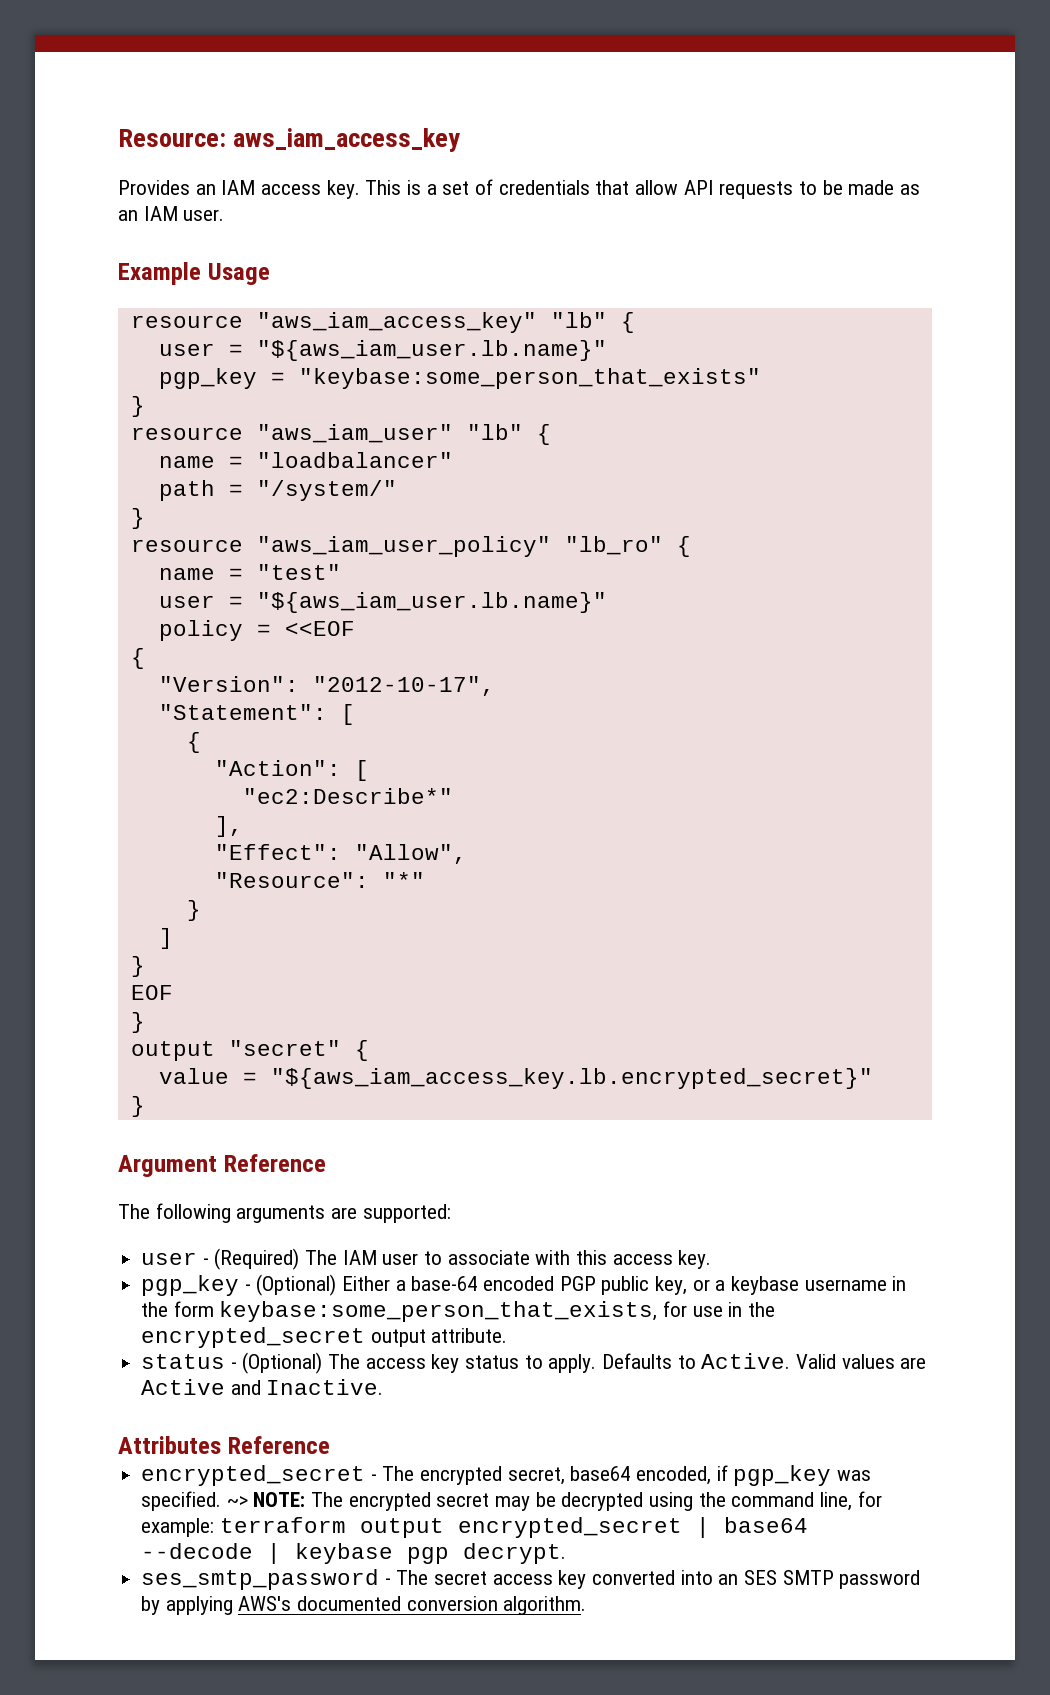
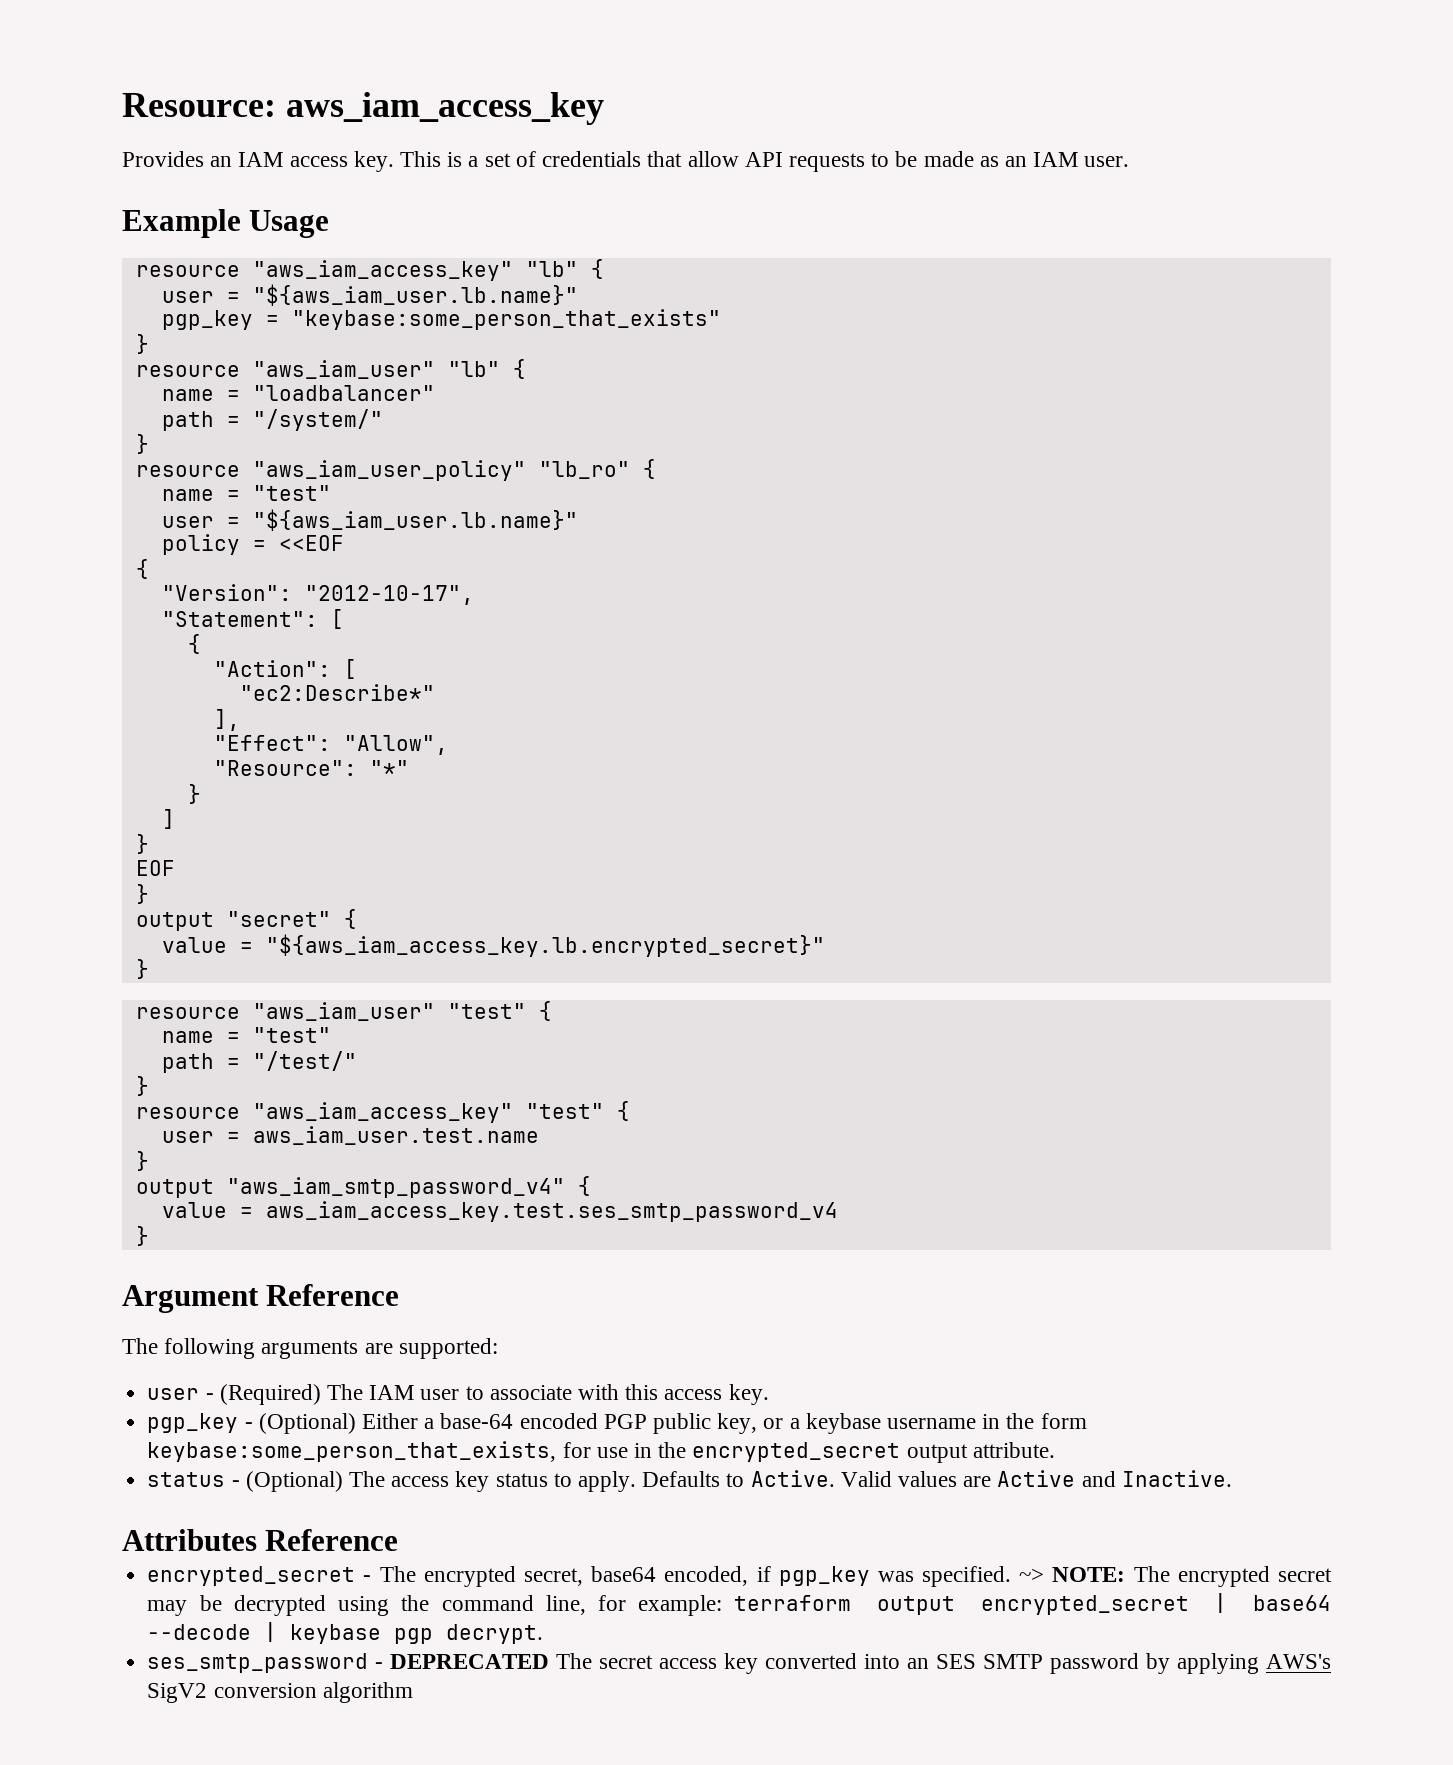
+ resource "aws_iam_user" "test" {
+ name = "test"
+ path = "/test/"
+ }
+ resource "aws_iam_access_key" "test" {
+ user = aws_iam_user.test.name
+ }
+ output "aws_iam_smtp_password_v4" {
+ value = aws_iam_access_key.test.ses_smtp_password_v4
+ }
- ses_smtp_password - The secret access key converted into an SES SMTP password by applying AWS's documented conversion algorithm.
+ ses_smtp_password - DEPRECATED The secret access key converted into an SES SMTP password by applying AWS's SigV2 conversion algorithm

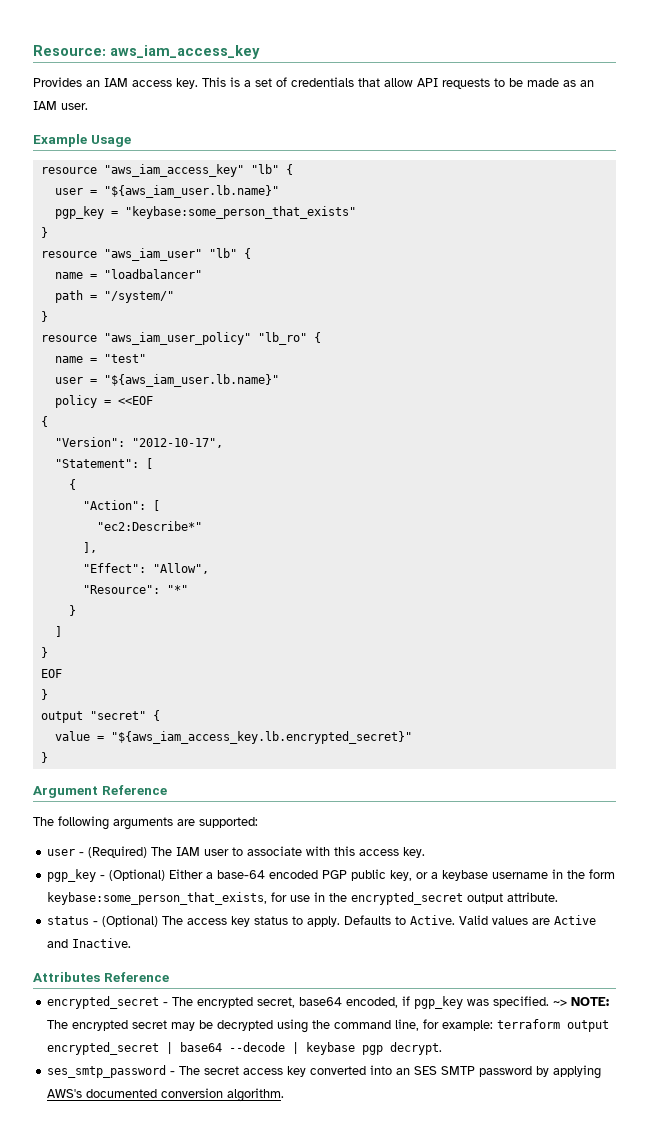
- resource "aws_iam_user" "test" {
- name = "test"
- path = "/test/"
- }
- resource "aws_iam_access_key" "test" {
- user = aws_iam_user.test.name
- }
- output "aws_iam_smtp_password_v4" {
- value = aws_iam_access_key.test.ses_smtp_password_v4
- }
- ses_smtp_password - DEPRECATED The secret access key converted into an SES SMTP password by applying AWS's SigV2 conversion algorithm
+ ses_smtp_password - The secret access key converted into an SES SMTP password by applying AWS's documented conversion algorithm.

